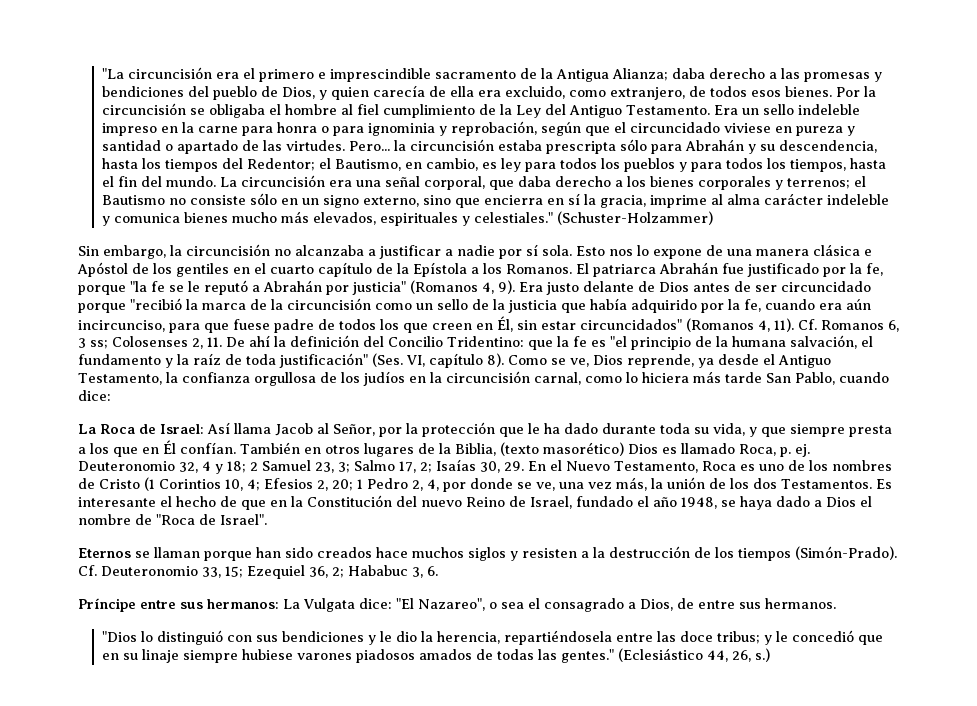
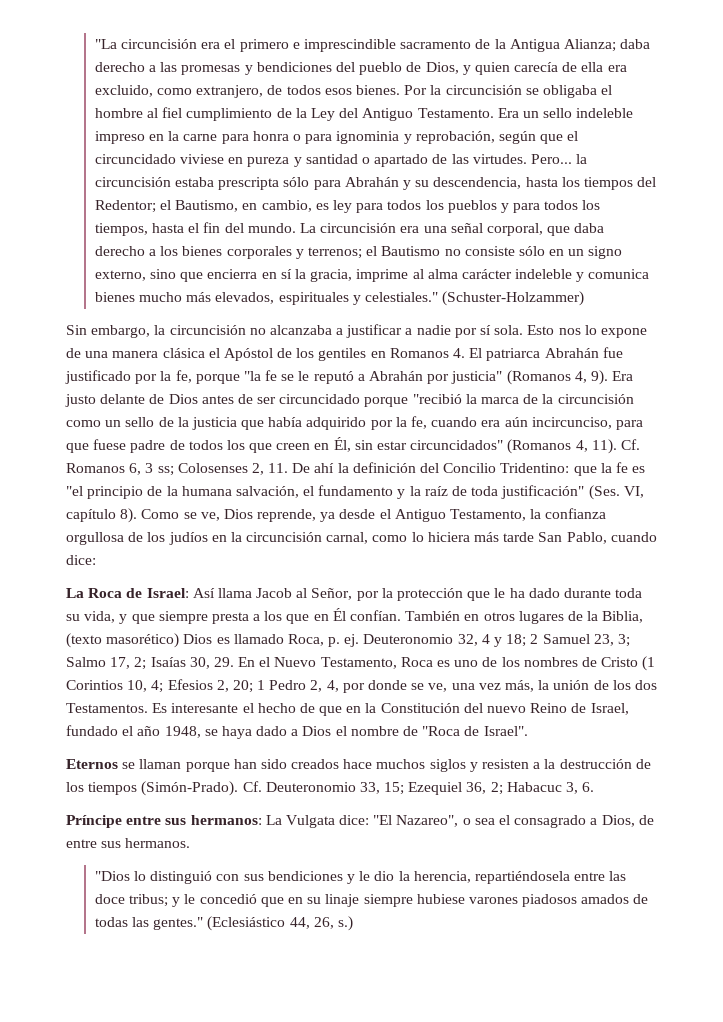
- Esto nos lo expone de una manera clásica e Apóstol de los gentiles en el cuarto capítulo de la Epístola a los Romanos. El patriarca Abrahán fue justificado por la fe, porque "la fe se le reputó a Abrahán por justicia" (Romanos 4, 9).
+ Esto nos lo expone de una manera clásica el Apóstol de los gentiles en Romanos 4. El patriarca Abrahán fue justificado por la fe, porque "la fe se le reputó a Abrahán por justicia" (Romanos 4, 9).
- Cf. Deuteronomio 33, 15; Ezequiel 36, 2; Hababuc 3, 6.
+ Cf. Deuteronomio 33, 15; Ezequiel 36, 2; Habacuc 3, 6.

